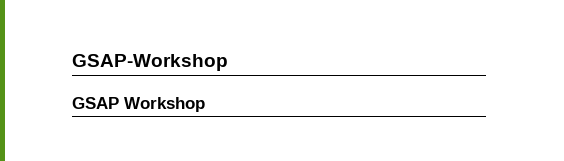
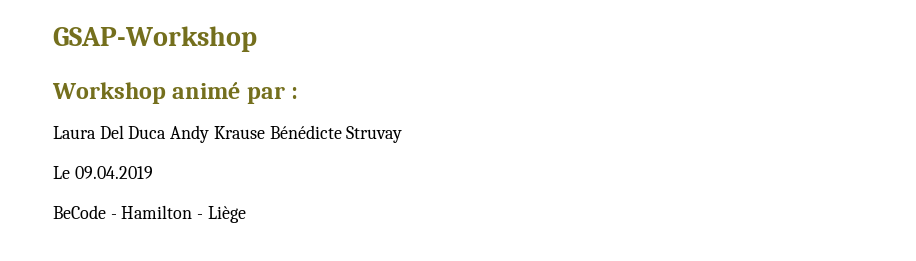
- GSAP Workshop
+ Workshop animé par :
+ Laura Del Duca Andy Krause Bénédicte Struvay
+ Le 09.04.2019
+ BeCode - Hamilton - Liège

